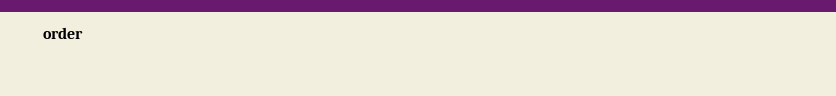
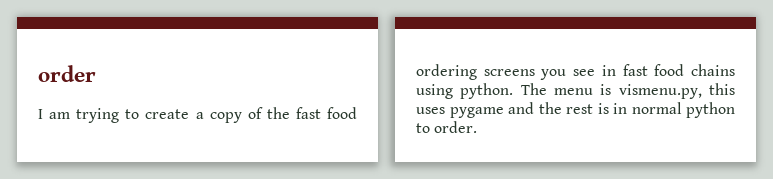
+ I am trying to create a copy of the fast food ordering screens you see in fast food chains using python. The menu is vismenu.py, this uses pygame and the rest is in normal python to order.

